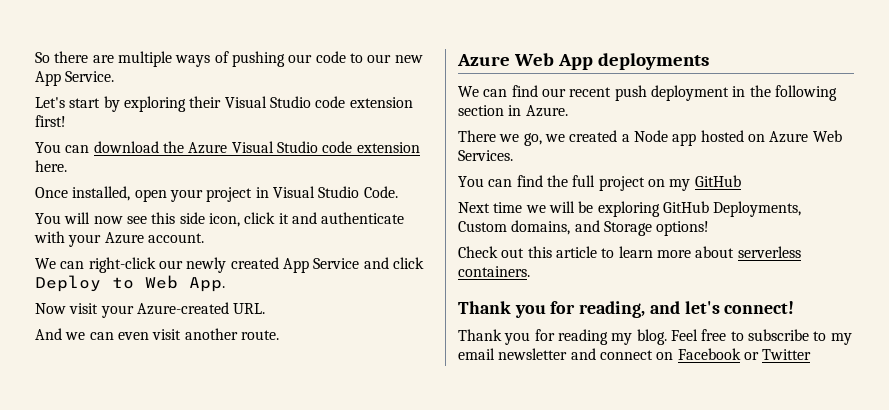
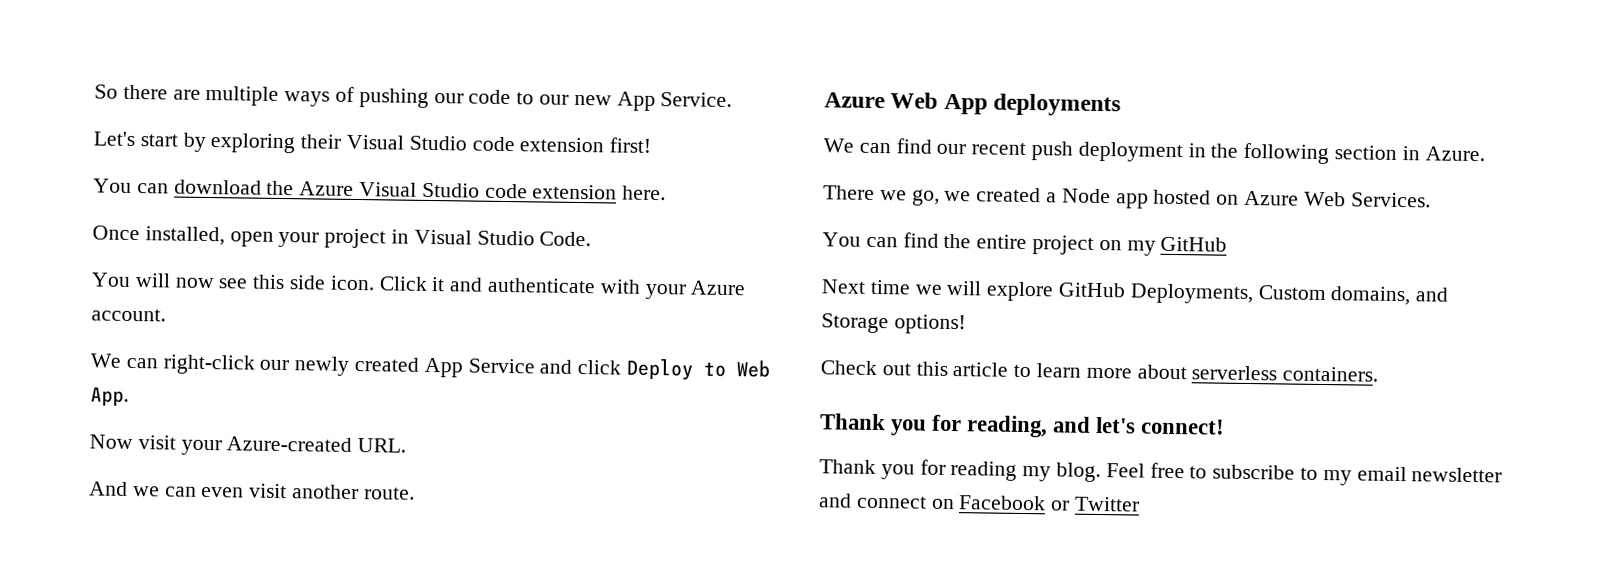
- You will now see this side icon, click it and authenticate with your Azure account.
+ You will now see this side icon. Click it and authenticate with your Azure account.
- You can find the full project on my GitHub
+ You can find the entire project on my GitHub
- Next time we will be exploring GitHub Deployments, Custom domains, and Storage options!
+ Next time we will explore GitHub Deployments, Custom domains, and Storage options!

